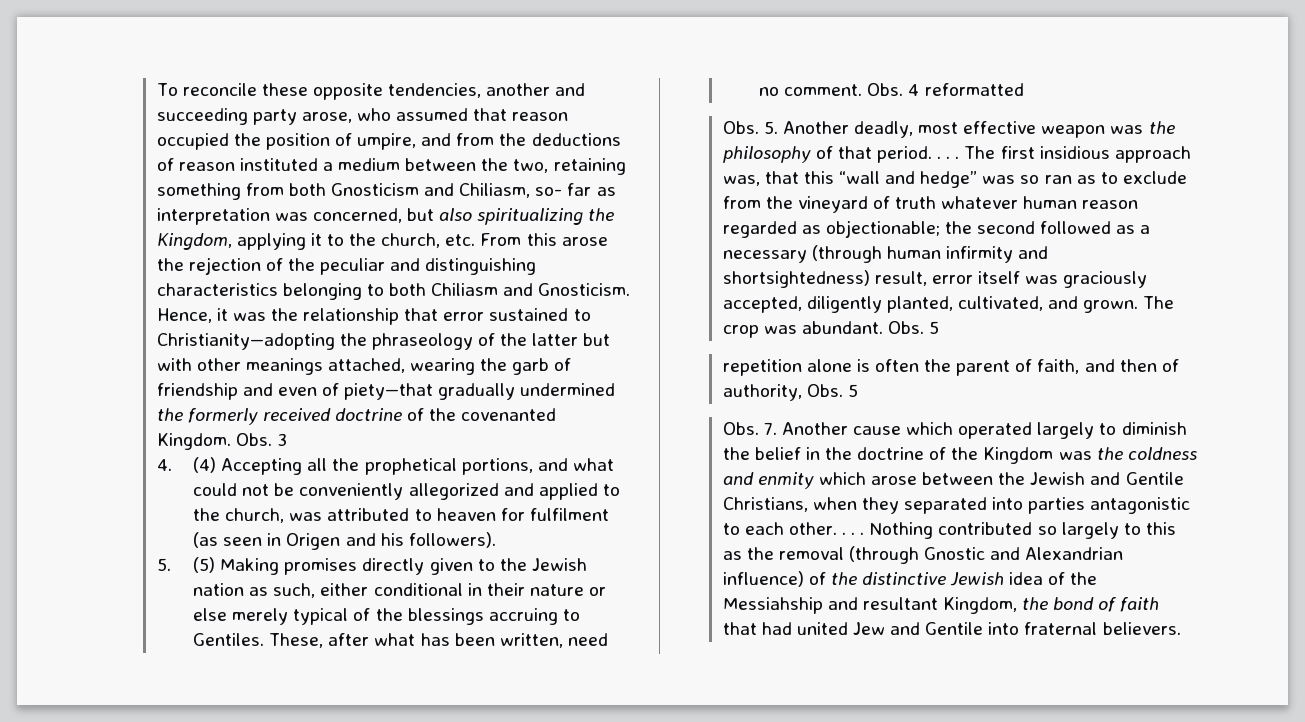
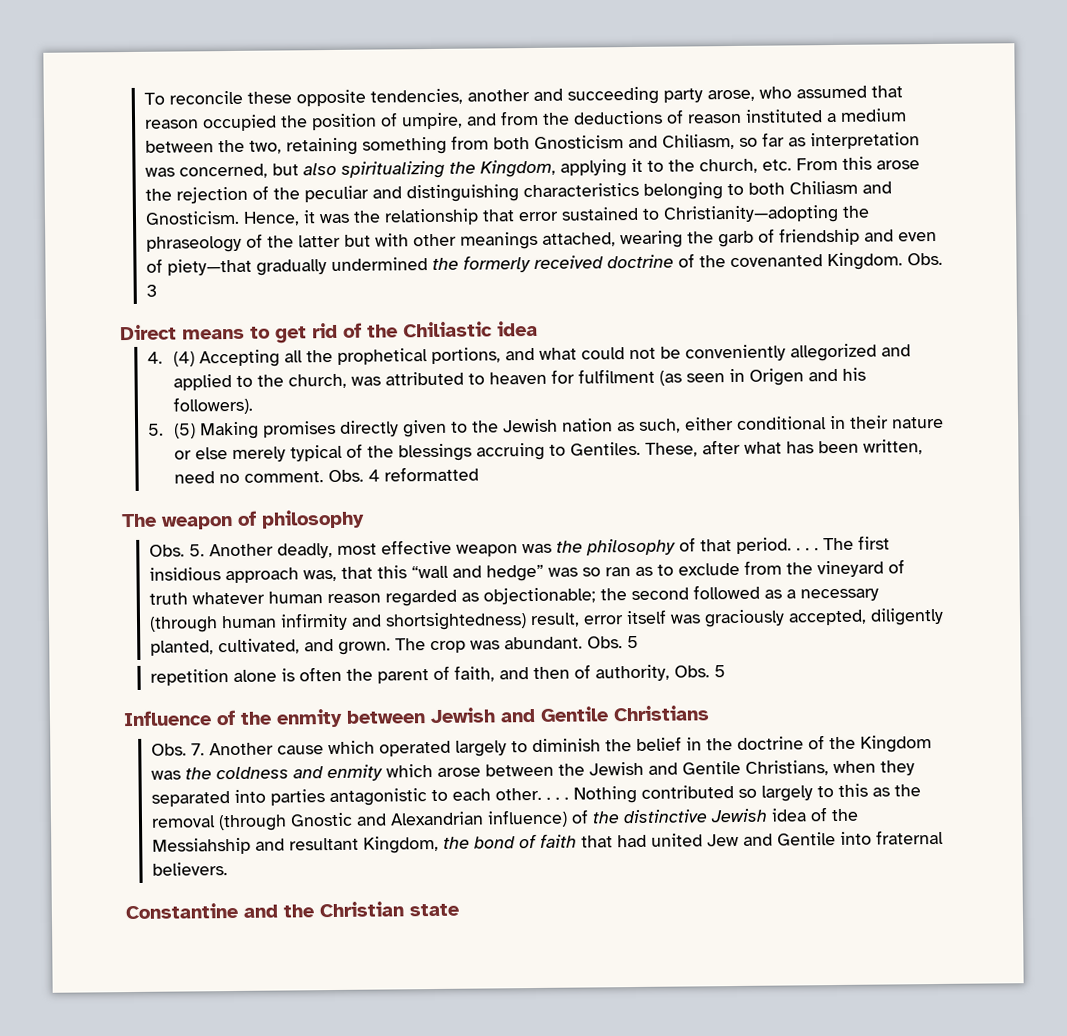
- To reconcile these opposite tendencies, another and succeeding party arose, who assumed that reason occupied the position of umpire, and from the deductions of reason instituted a medium between the two, retaining something from both Gnosticism and Chiliasm, so- far as interpretation was concerned, but also spiritualizing the Kingdom, applying it to the church, etc. From this arose the rejection of the peculiar and distinguishing characteristics belonging to both Chiliasm and Gnosticism.
+ To reconcile these opposite tendencies, another and succeeding party arose, who assumed that reason occupied the position of umpire, and from the deductions of reason instituted a medium between the two, retaining something from both Gnosticism and Chiliasm, so far as interpretation was concerned, but also spiritualizing the Kingdom, applying it to the church, etc. From this arose the rejection of the peculiar and distinguishing characteristics belonging to both Chiliasm and Gnosticism.
+ Direct means to get rid of the Chiliastic idea
+ The weapon of philosophy
+ Influence of the enmity between Jewish and Gentile Christians
+ Constantine and the Christian state

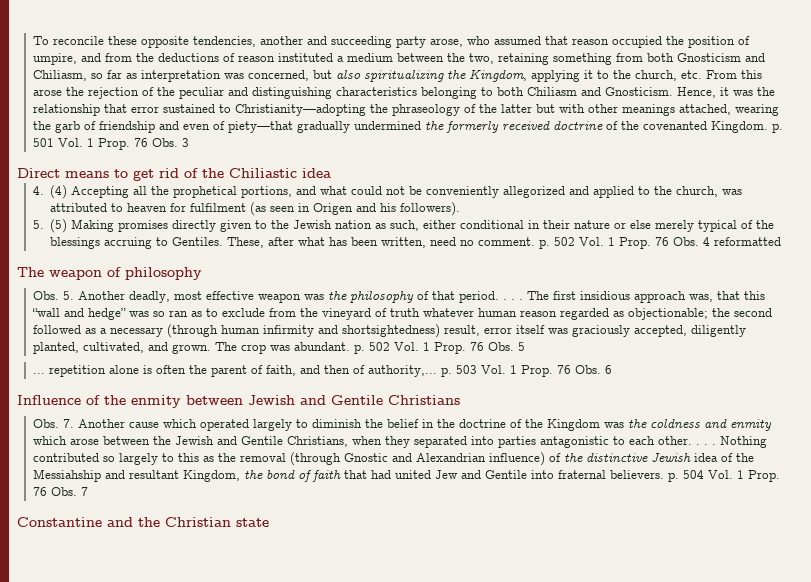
- Hence, it was the relationship that error sustained to Christianity—adopting the phraseology of the latter but with other meanings attached, wearing the garb of friendship and even of piety—that gradually undermined the formerly received doctrine of the covenanted Kingdom. Obs. 3
+ Hence, it was the relationship that error sustained to Christianity—adopting the phraseology of the latter but with other meanings attached, wearing the garb of friendship and even of piety—that gradually undermined the formerly received doctrine of the covenanted Kingdom. p. 501 Vol. 1 Prop. 76 Obs. 3
- These, after what has been written, need no comment. Obs. 4 reformatted
+ These, after what has been written, need no comment. p. 502 Vol. 1 Prop. 76 Obs. 4 reformatted
- The crop was abundant. Obs. 5
- repetition alone is often the parent of faith, and then of authority, Obs. 5
+ The crop was abundant. p. 502 Vol. 1 Prop. 76 Obs. 5
+ ... repetition alone is often the parent of faith, and then of authority,... p. 503 Vol. 1 Prop. 76 Obs. 6
- Nothing contributed so largely to this as the removal (through Gnostic and Alexandrian influence) of the distinctive Jewish idea of the Messiahship and resultant Kingdom, the bond of faith that had united Jew and Gentile into fraternal believers.
+ Nothing contributed so largely to this as the removal (through Gnostic and Alexandrian influence) of the distinctive Jewish idea of the Messiahship and resultant Kingdom, the bond of faith that had united Jew and Gentile into fraternal believers. p. 504 Vol. 1 Prop. 76 Obs. 7

